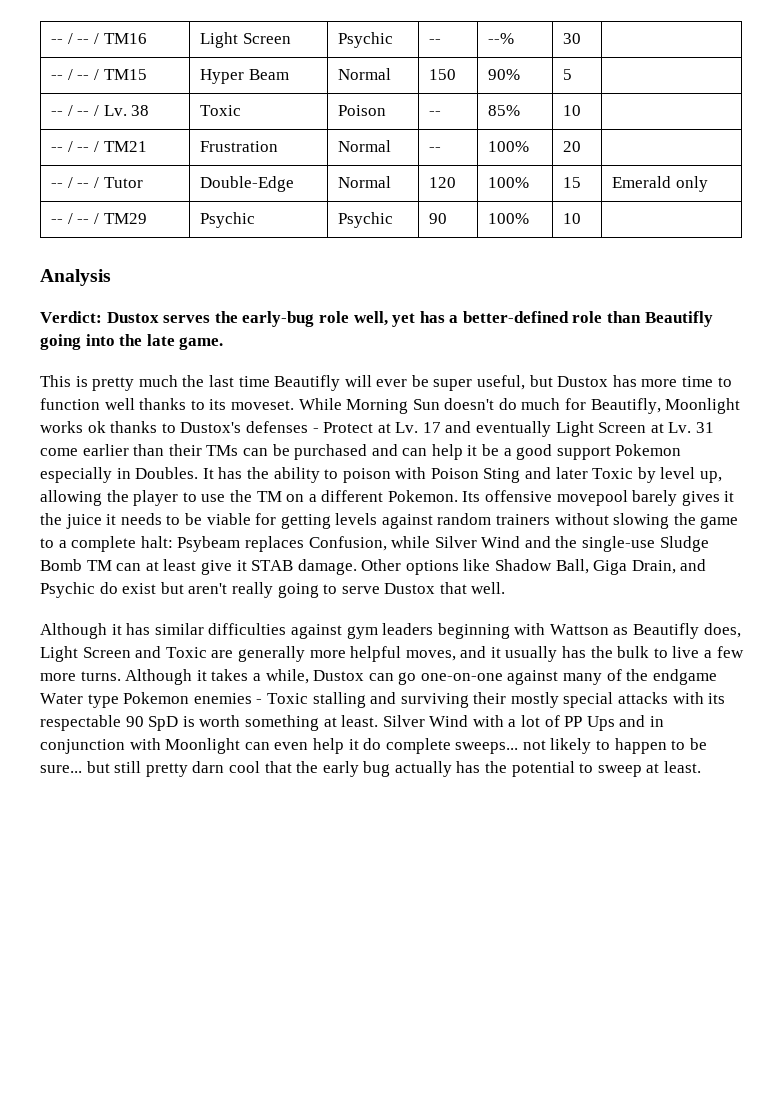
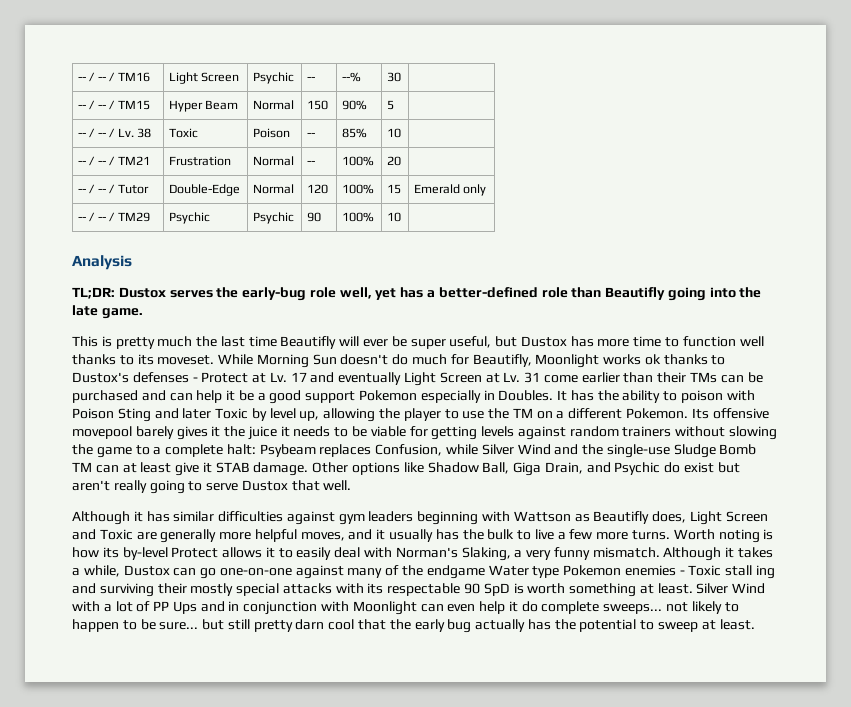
- Verdict: Dustox serves the early-bug role well, yet has a better-defined role than Beautifly going into the late game.
+ TL;DR: Dustox serves the early-bug role well, yet has a better-defined role than Beautifly going into the late game.
+ Worth noting is how its by-level Protect allows it to easily deal with Norman's Slaking, a very funny mismatch.
- Although it takes a while, Dustox can go one-on-one against many of the endgame Water type Pokemon enemies - Toxic stalling and surviving their mostly special attacks with its respectable 90 SpD is worth something at least.
+ Although it takes a while, Dustox can go one-on-one against many of the endgame Water type Pokemon enemies - Toxic stall ing and surviving their mostly special attacks with its respectable 90 SpD is worth something at least.

